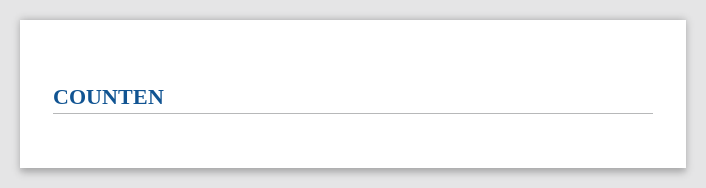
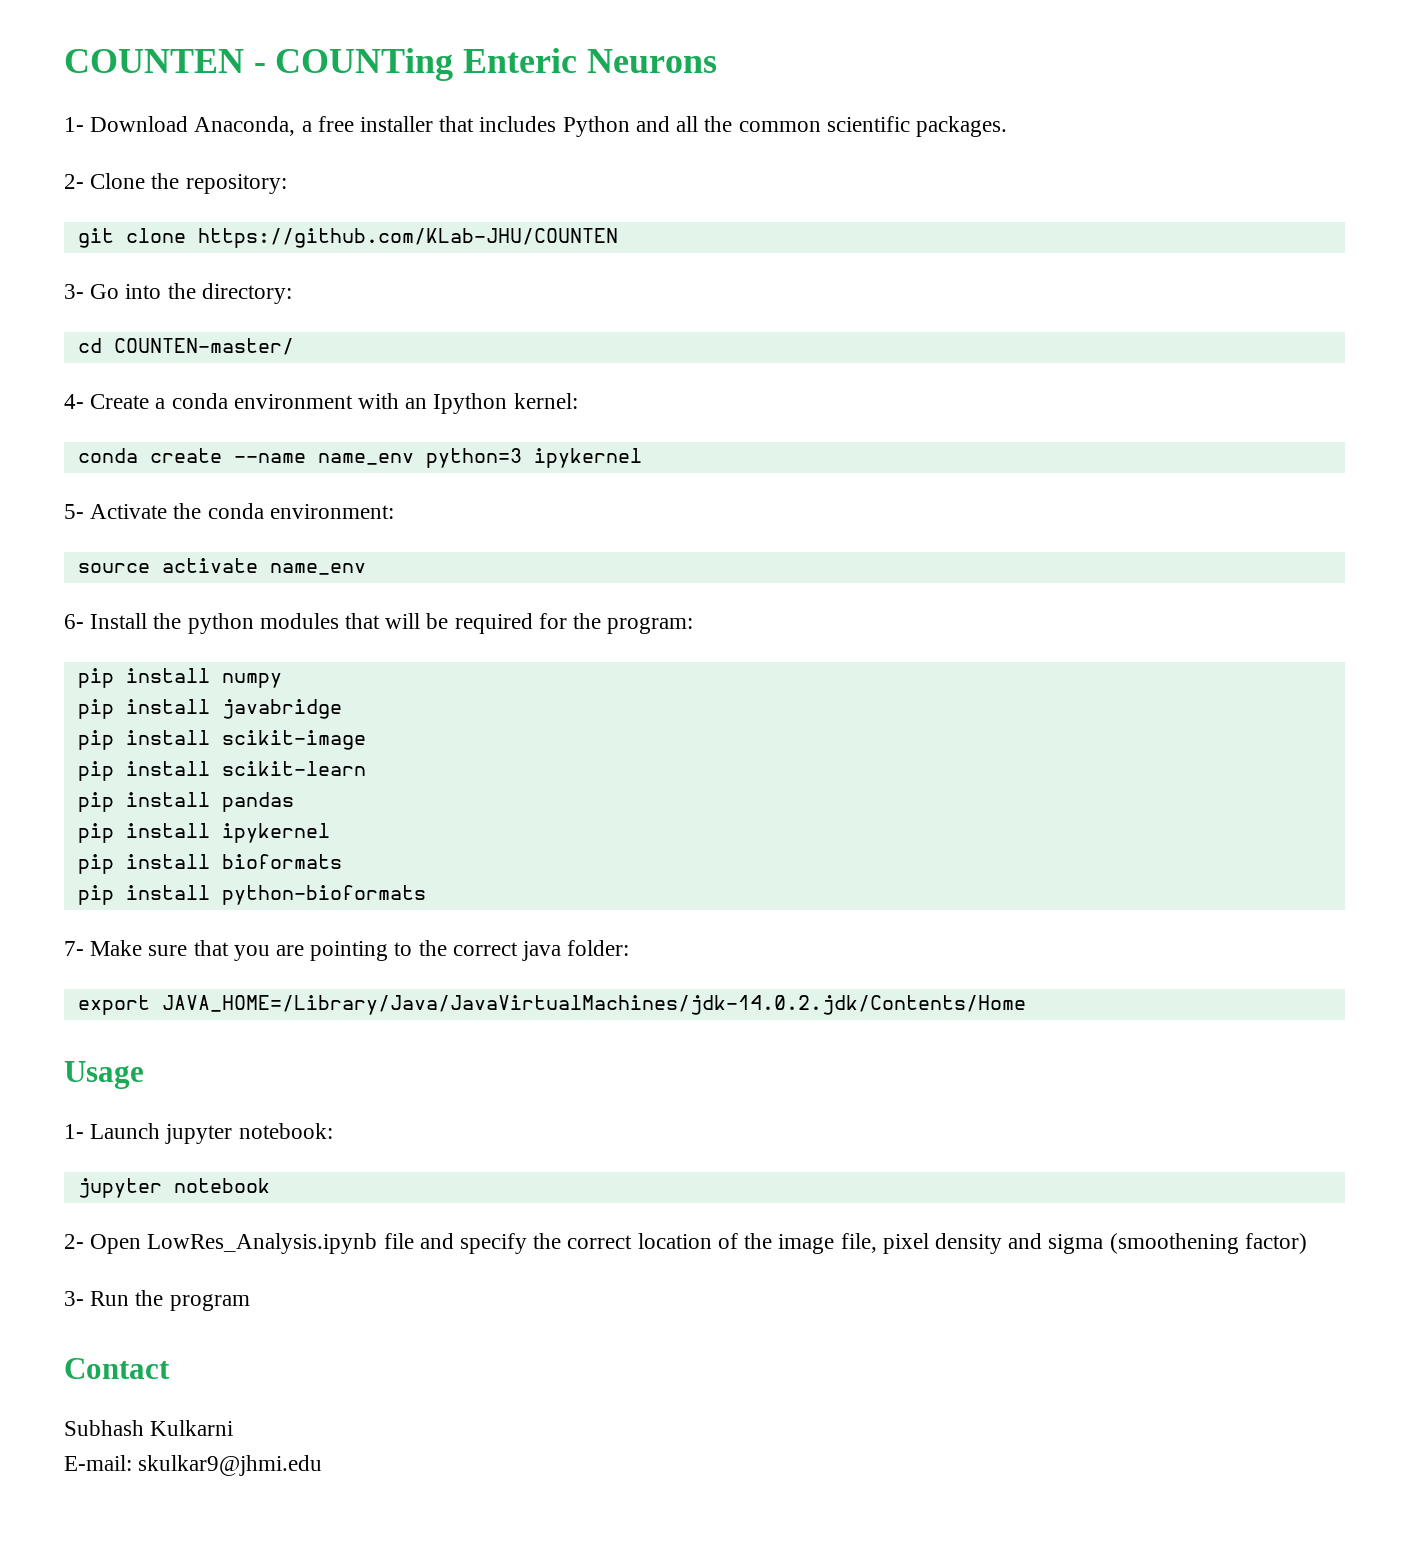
- COUNTEN
+ COUNTEN - COUNTing Enteric Neurons
+ 1- Download Anaconda, a free installer that includes Python and all the common scientific packages.
+ 2- Clone the repository:
+ git clone https://github.com/KLab-JHU/COUNTEN
+ 3- Go into the directory:
+ cd COUNTEN-master/
+ 4- Create a conda environment with an Ipython kernel:
+ conda create --name name_env python=3 ipykernel
+ 5- Activate the conda environment:
+ source activate name_env
+ 6- Install the python modules that will be required for the program:
+ pip install numpy
+ pip install javabridge
+ pip install scikit-image
+ pip install scikit-learn
+ pip install pandas
+ pip install ipykernel
+ pip install bioformats
+ pip install python-bioformats
+ 7- Make sure that you are pointing to the correct java folder:
+ export JAVA_HOME=/Library/Java/JavaVirtualMachines/jdk-14.0.2.jdk/Contents/Home
+ Usage
+ 1- Launch jupyter notebook:
+ jupyter notebook
+ 2- Open LowRes_Analysis.ipynb file and specify the correct location of the image file, pixel density and sigma (smoothening factor)
+ 3- Run the program
+ Contact
+ Subhash Kulkarni
+ E-mail: skulkar9@jhmi.edu

